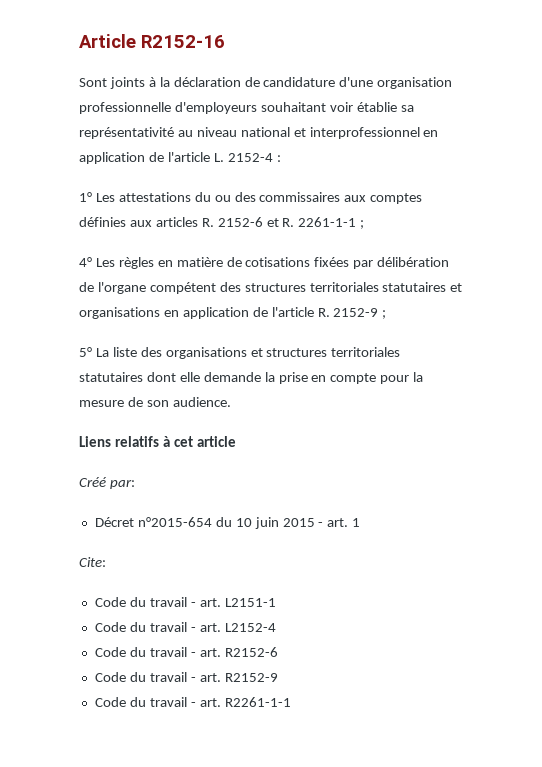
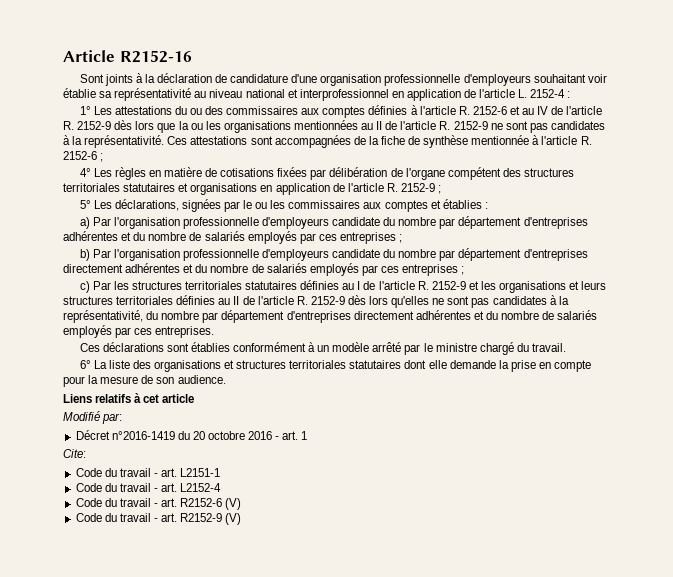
- 1° Les attestations du ou des commissaires aux comptes définies aux articles R. 2152-6 et R. 2261-1-1 ;
+ 1° Les attestations du ou des commissaires aux comptes définies à l'article R. 2152-6 et au IV de l'article R. 2152-9 dès lors que la ou les organisations mentionnées au II de l'article R. 2152-9 ne sont pas candidates à la représentativité. Ces attestations sont accompagnées de la fiche de synthèse mentionnée à l'article R. 2152-6 ;
- 5° La liste des organisations et structures territoriales statutaires dont elle demande la prise en compte pour la mesure de son audience.
+ 5° Les déclarations, signées par le ou les commissaires aux comptes et établies :
+ a) Par l'organisation professionnelle d'employeurs candidate du nombre par département d'entreprises adhérentes et du nombre de salariés employés par ces entreprises ;
+ b) Par l'organisation professionnelle d'employeurs candidate du nombre par département d'entreprises directement adhérentes et du nombre de salariés employés par ces entreprises ;
+ c) Par les structures territoriales statutaires définies au I de l'article R. 2152-9 et les organisations et leurs structures territoriales définies au II de l'article R. 2152-9 dès lors qu'elles ne sont pas candidates à la représentativité, du nombre par département d'entreprises directement adhérentes et du nombre de salariés employés par ces entreprises.
+ Ces déclarations sont établies conformément à un modèle arrêté par le ministre chargé du travail.
+ 6° La liste des organisations et structures territoriales statutaires dont elle demande la prise en compte pour la mesure de son audience.
- Créé par:
+ Modifié par:
- Décret n°2015-654 du 10 juin 2015 - art. 1
+ Décret n°2016-1419 du 20 octobre 2016 - art. 1
- Code du travail - art. R2152-6
+ Code du travail - art. R2152-6 (V)
- Code du travail - art. R2152-9
- Code du travail - art. R2261-1-1
+ Code du travail - art. R2152-9 (V)

